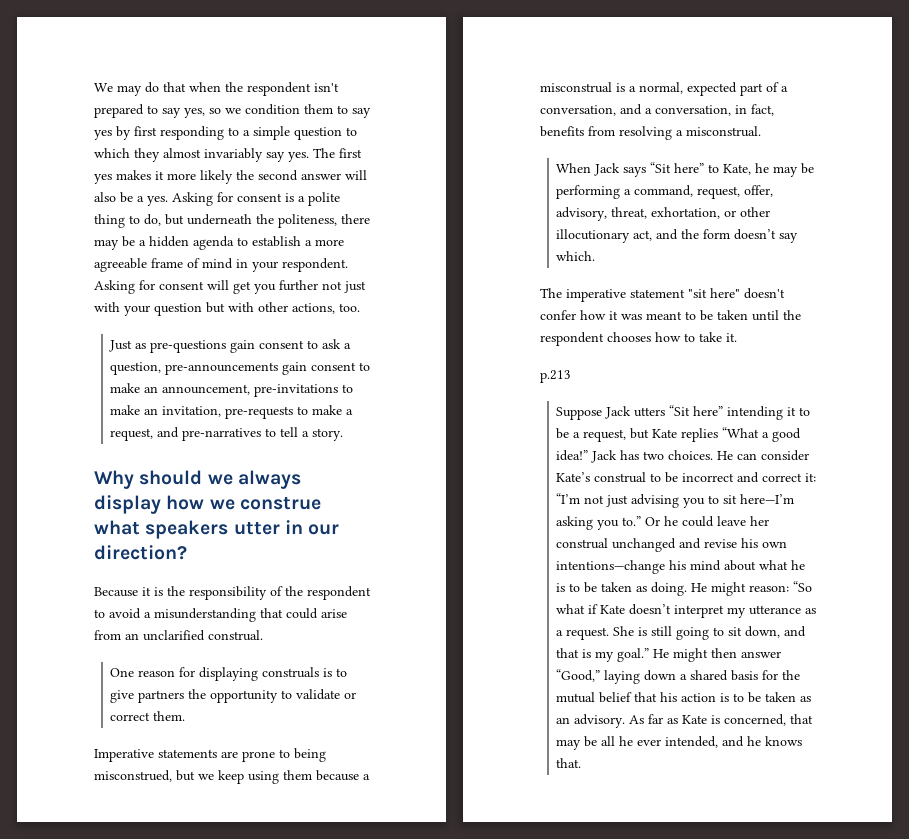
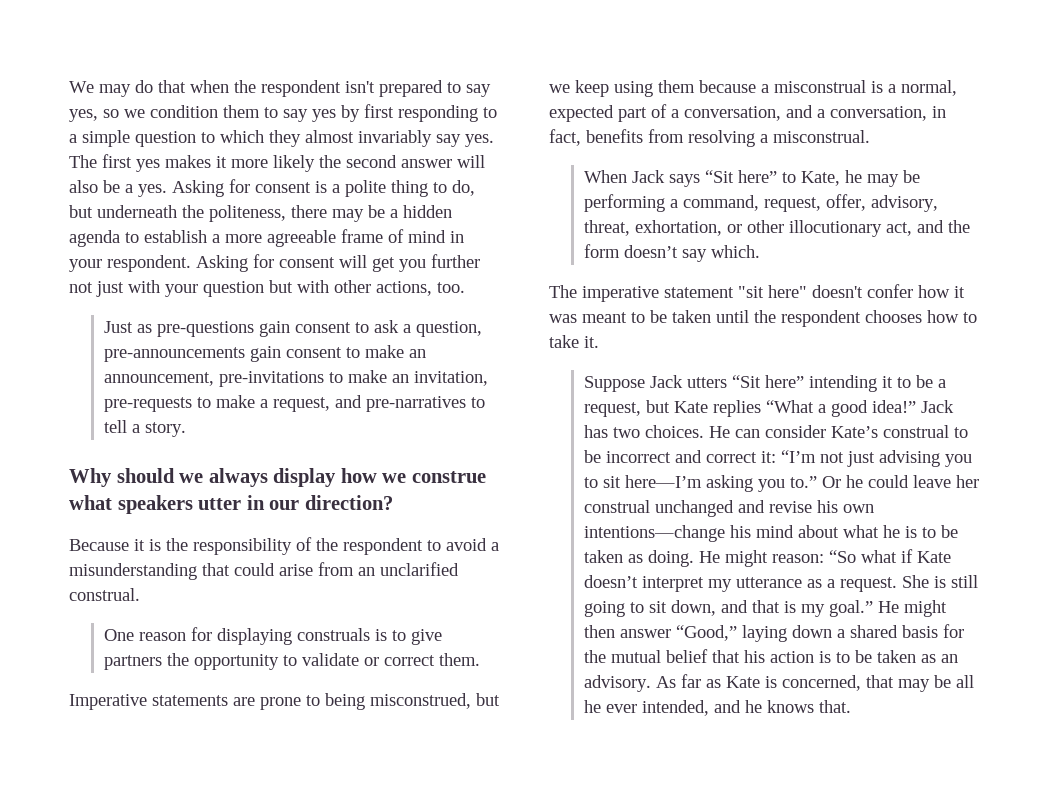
- p.213

